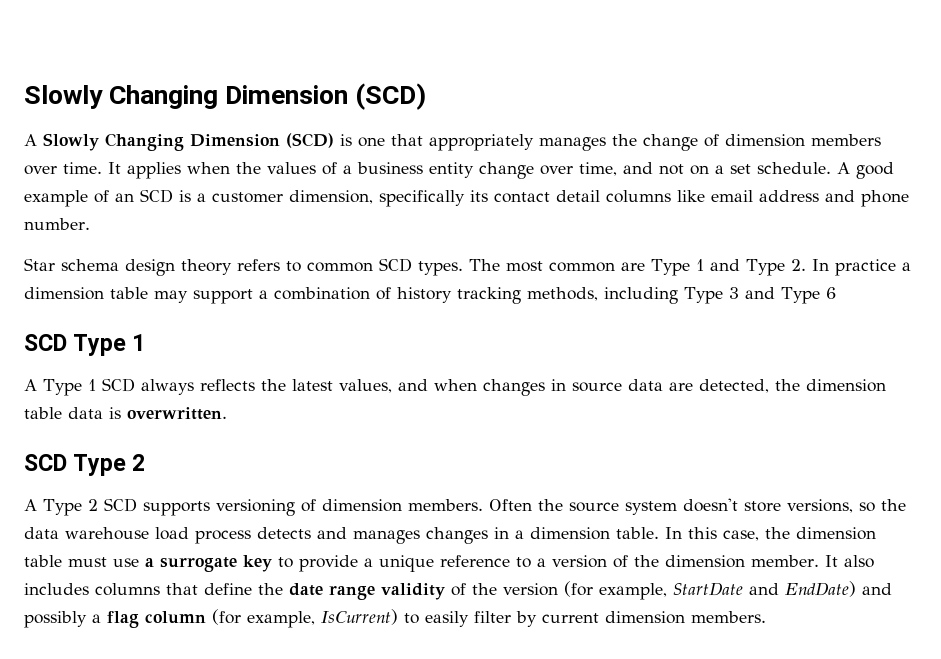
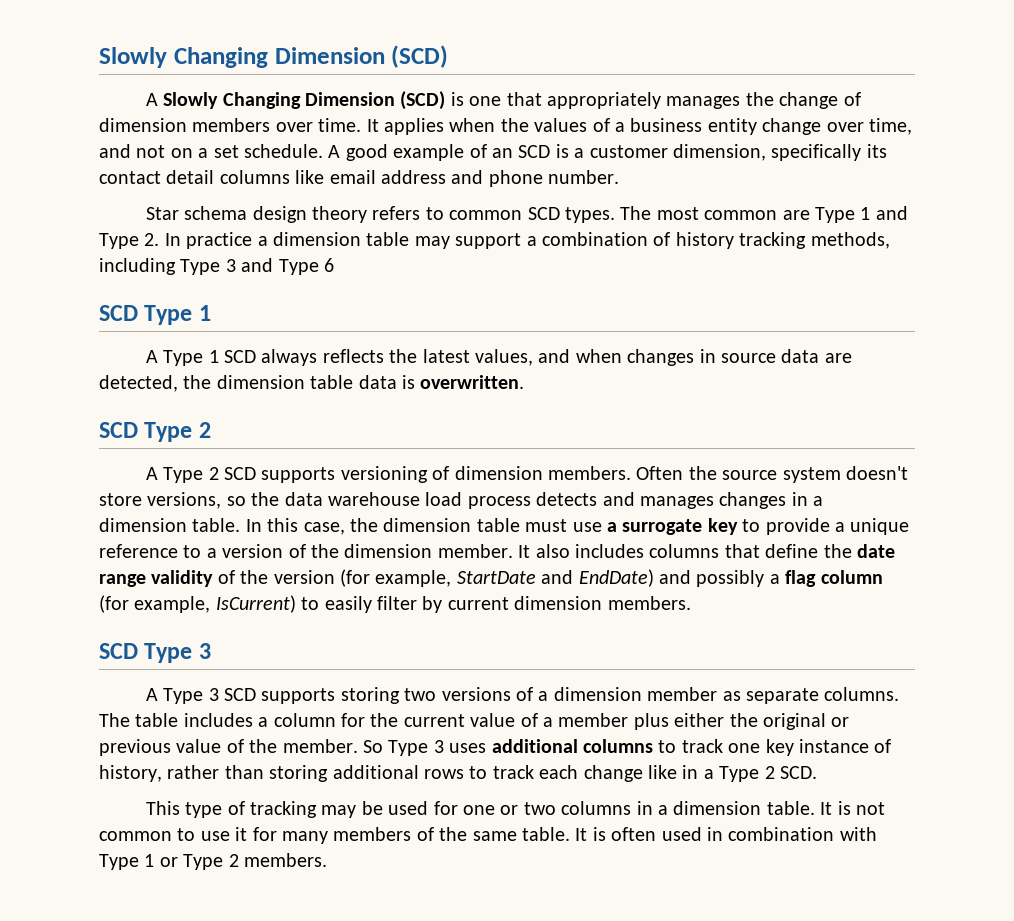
+ SCD Type 3
+ A Type 3 SCD supports storing two versions of a dimension member as separate columns. The table includes a column for the current value of a member plus either the original or previous value of the member. So Type 3 uses additional columns to track one key instance of history, rather than storing additional rows to track each change like in a Type 2 SCD.
+ This type of tracking may be used for one or two columns in a dimension table. It is not common to use it for many members of the same table. It is often used in combination with Type 1 or Type 2 members.

